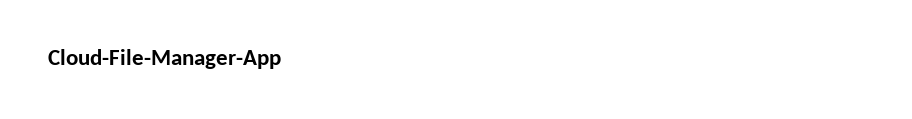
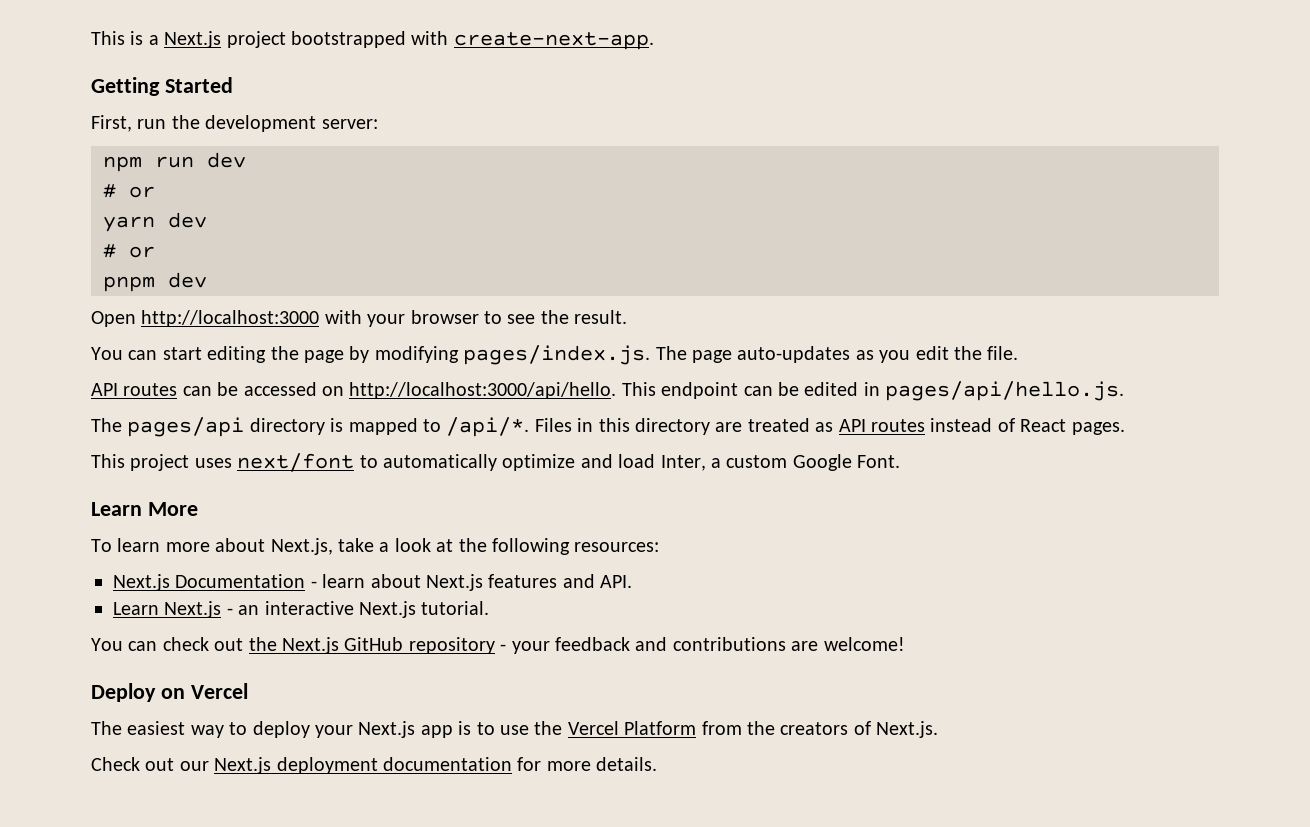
- Cloud-File-Manager-App
+ This is a Next.js project bootstrapped with create-next-app.
+ Getting Started
+ First, run the development server:
+ npm run dev
+ # or
+ yarn dev
+ # or
+ pnpm dev
+ Open http://localhost:3000 with your browser to see the result.
+ You can start editing the page by modifying pages/index.js. The page auto-updates as you edit the file.
+ API routes can be accessed on http://localhost:3000/api/hello. This endpoint can be edited in pages/api/hello.js.
+ The pages/api directory is mapped to /api/*. Files in this directory are treated as API routes instead of React pages.
+ This project uses next/font to automatically optimize and load Inter, a custom Google Font.
+ Learn More
+ To learn more about Next.js, take a look at the following resources:
+ Next.js Documentation - learn about Next.js features and API.
+ Learn Next.js - an interactive Next.js tutorial.
+ You can check out the Next.js GitHub repository - your feedback and contributions are welcome!
+ Deploy on Vercel
+ The easiest way to deploy your Next.js app is to use the Vercel Platform from the creators of Next.js.
+ Check out our Next.js deployment documentation for more details.

